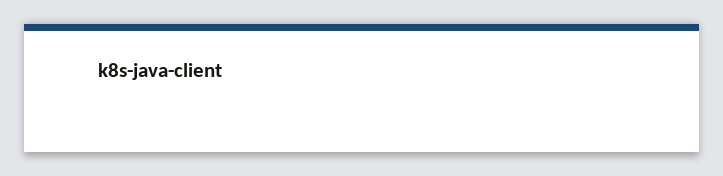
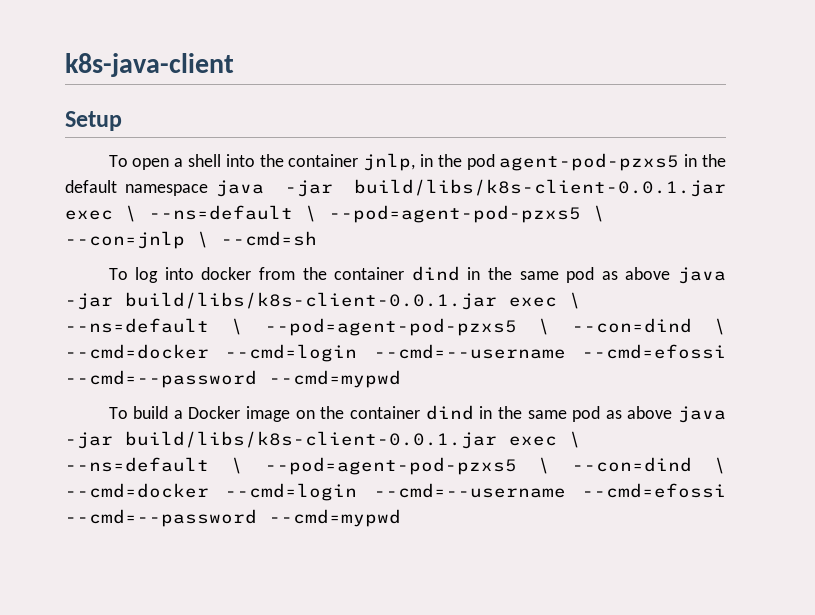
+ Setup
+ To open a shell into the container jnlp, in the pod agent-pod-pzxs5 in the default namespace java -jar build/libs/k8s-client-0.0.1.jar exec \ --ns=default \ --pod=agent-pod-pzxs5 \ --con=jnlp \ --cmd=sh
+ To log into docker from the container dind in the same pod as above java -jar build/libs/k8s-client-0.0.1.jar exec \ --ns=default \ --pod=agent-pod-pzxs5 \ --con=dind \ --cmd=docker --cmd=login --cmd=--username --cmd=efossi --cmd=--password --cmd=mypwd
+ To build a Docker image on the container dind in the same pod as above java -jar build/libs/k8s-client-0.0.1.jar exec \ --ns=default \ --pod=agent-pod-pzxs5 \ --con=dind \ --cmd=docker --cmd=login --cmd=--username --cmd=efossi --cmd=--password --cmd=mypwd

